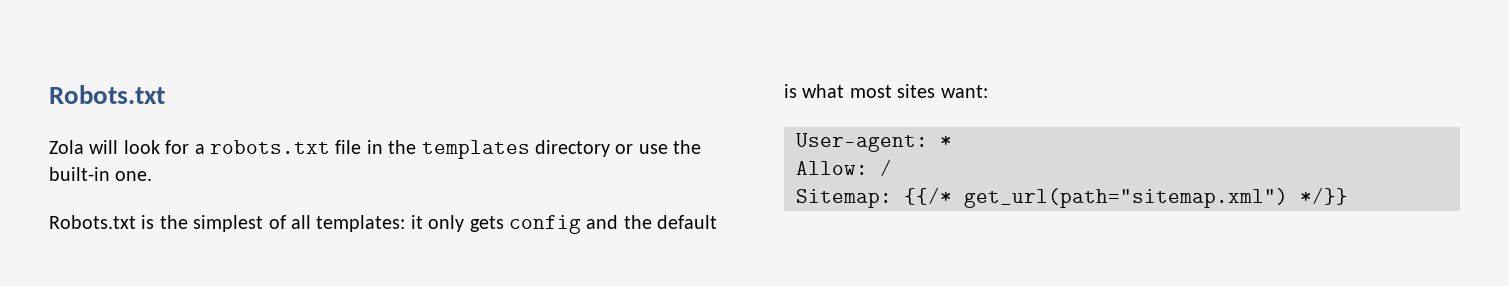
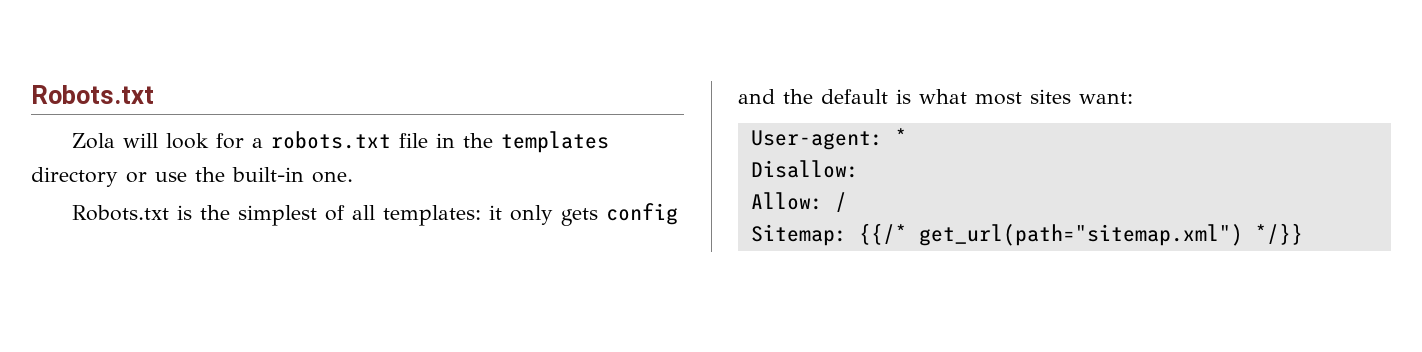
+ Disallow:

